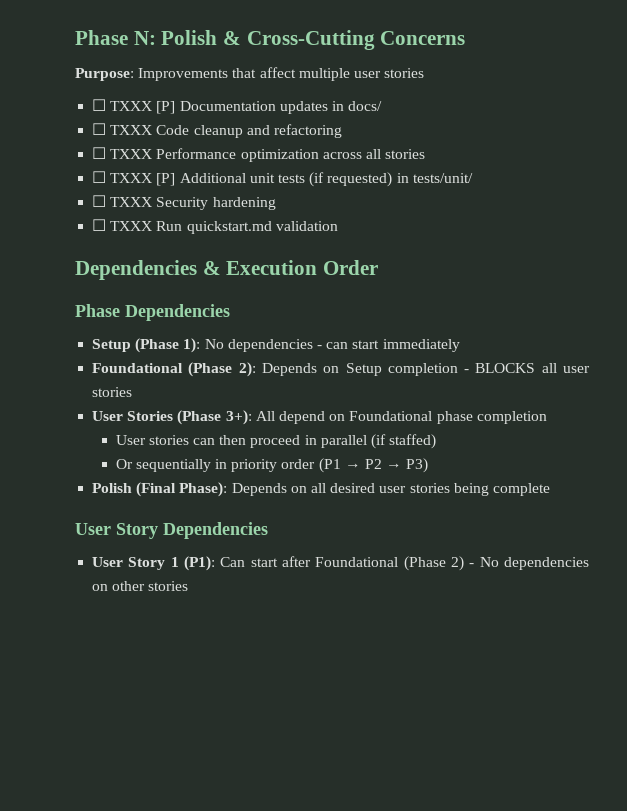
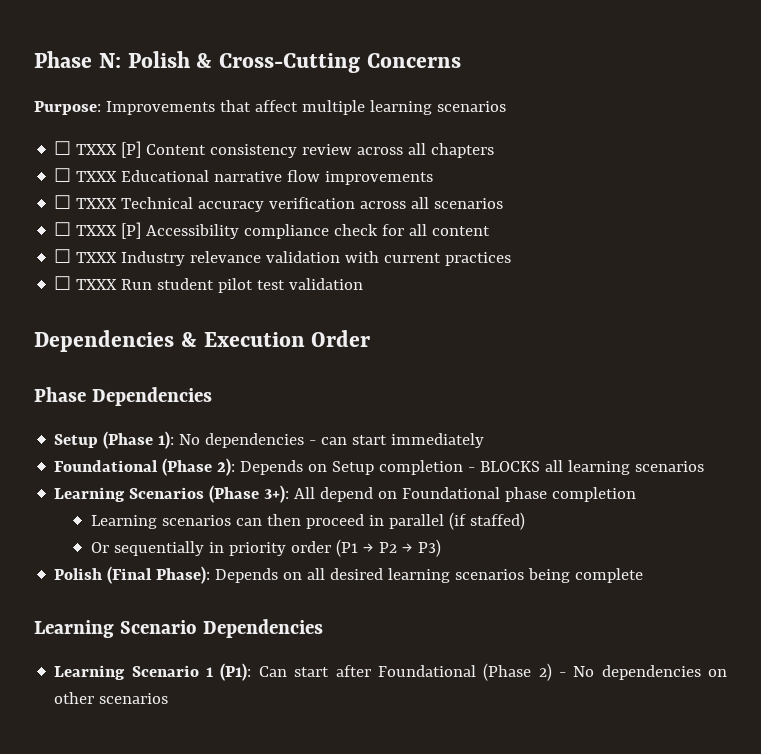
- Purpose: Improvements that affect multiple user stories
- ☐ TXXX [P] Documentation updates in docs/
- ☐ TXXX Code cleanup and refactoring
- ☐ TXXX Performance optimization across all stories
- ☐ TXXX [P] Additional unit tests (if requested) in tests/unit/
- ☐ TXXX Security hardening
+ Purpose: Improvements that affect multiple learning scenarios
+ ☐ TXXX [P] Content consistency review across all chapters
+ ☐ TXXX Educational narrative flow improvements
+ ☐ TXXX Technical accuracy verification across all scenarios
+ ☐ TXXX [P] Accessibility compliance check for all content
+ ☐ TXXX Industry relevance validation with current practices
- ☐ TXXX Run quickstart.md validation
+ ☐ TXXX Run student pilot test validation
- Foundational (Phase 2): Depends on Setup completion - BLOCKS all user stories
- User Stories (Phase 3+): All depend on Foundational phase completion
+ Foundational (Phase 2): Depends on Setup completion - BLOCKS all learning scenarios
+ Learning Scenarios (Phase 3+): All depend on Foundational phase completion
- User stories can then proceed in parallel (if staffed)
+ Learning scenarios can then proceed in parallel (if staffed)
- Polish (Final Phase): Depends on all desired user stories being complete
+ Polish (Final Phase): Depends on all desired learning scenarios being complete
- User Story Dependencies
- User Story 1 (P1): Can start after Foundational (Phase 2) - No dependencies on other stories
+ Learning Scenario Dependencies
+ Learning Scenario 1 (P1): Can start after Foundational (Phase 2) - No dependencies on other scenarios

